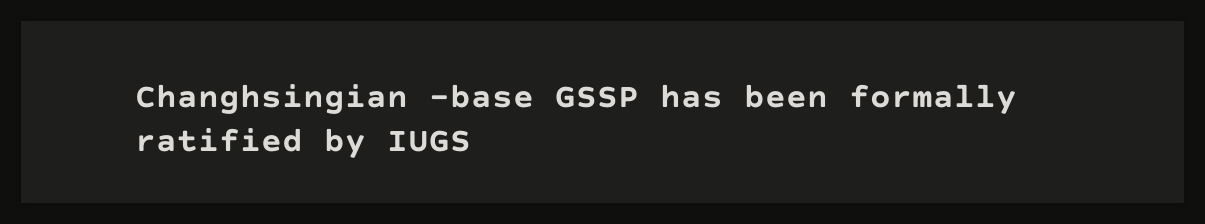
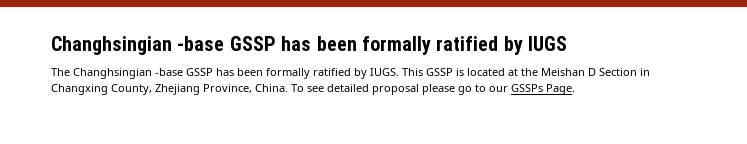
+ The Changhsingian -base GSSP has been formally ratified by IUGS. This GSSP is located at the Meishan D Section in Changxing County, Zhejiang Province, China. To see detailed proposal please go to our GSSPs Page.

